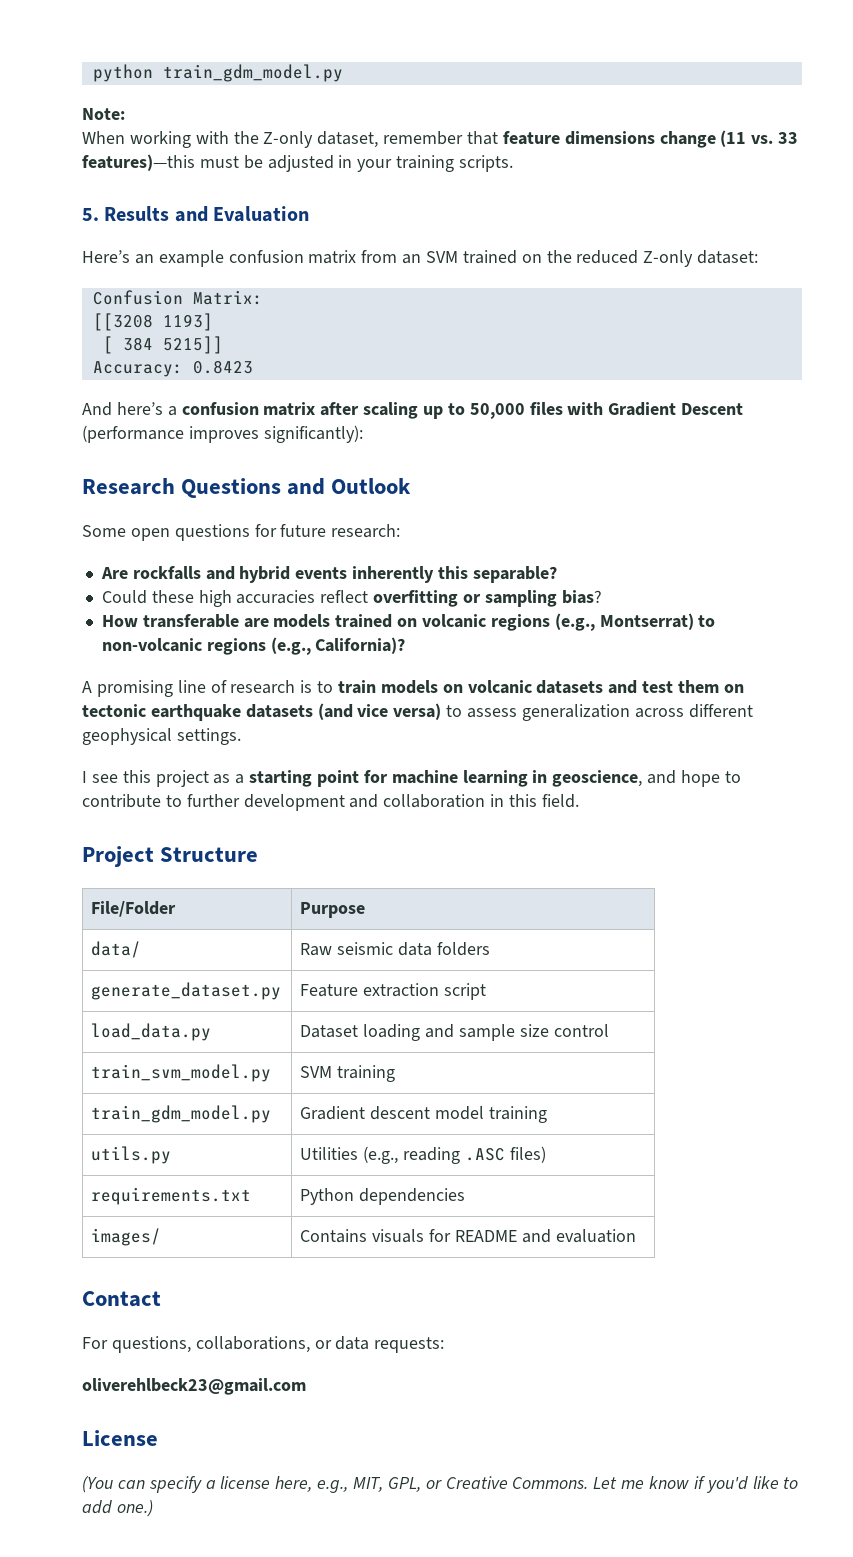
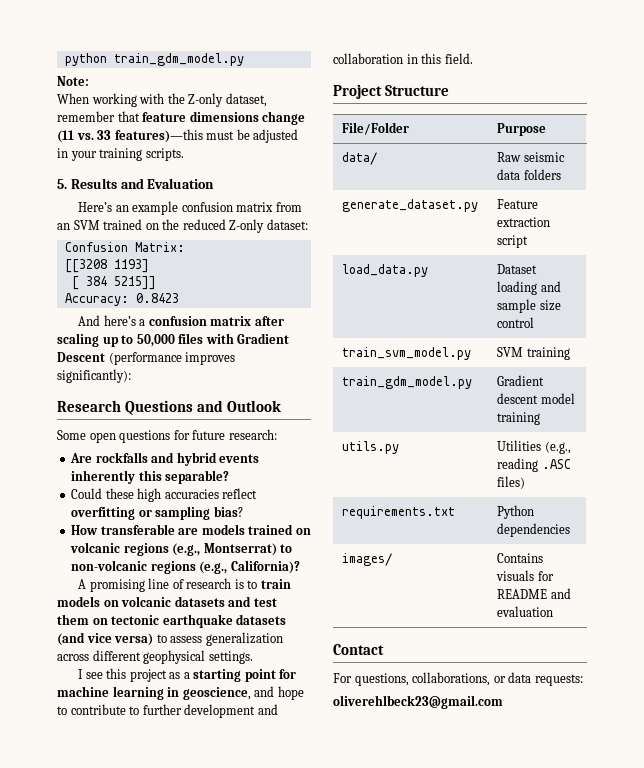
- License
- (You can specify a license here, e.g., MIT, GPL, or Creative Commons. Let me know if you'd like to add one.)

